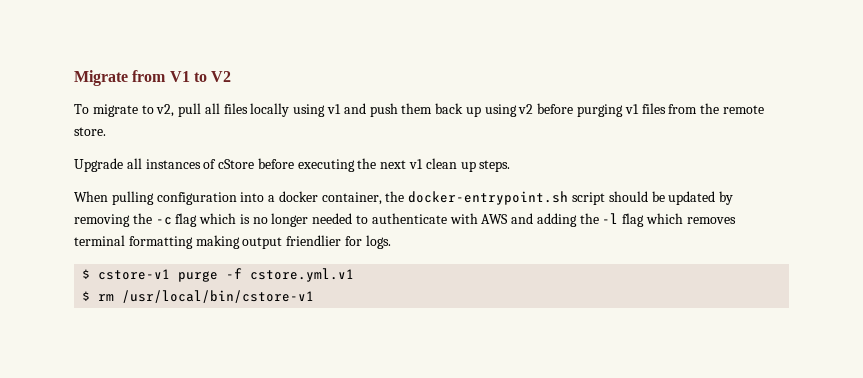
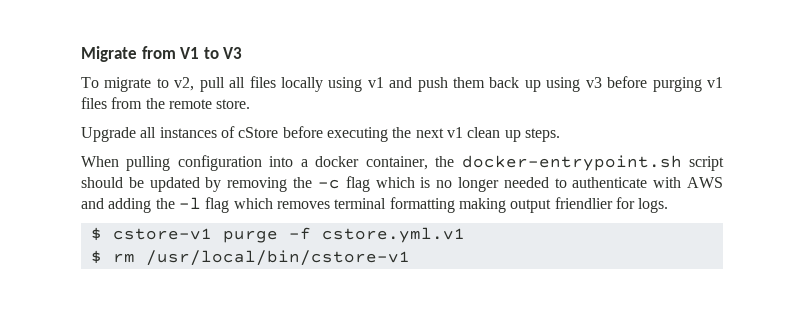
- Migrate from V1 to V2
+ Migrate from V1 to V3
- To migrate to v2, pull all files locally using v1 and push them back up using v2 before purging v1 files from the remote store.
+ To migrate to v2, pull all files locally using v1 and push them back up using v3 before purging v1 files from the remote store.

